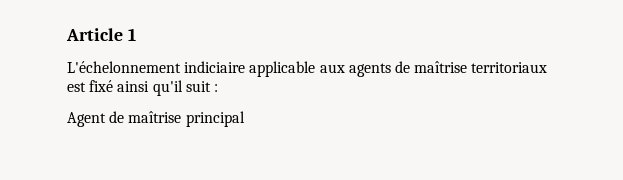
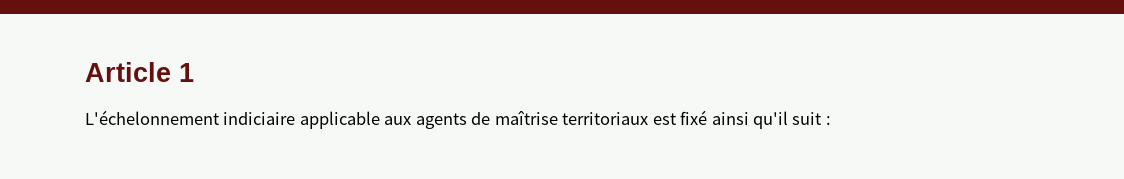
- Agent de maîtrise principal

